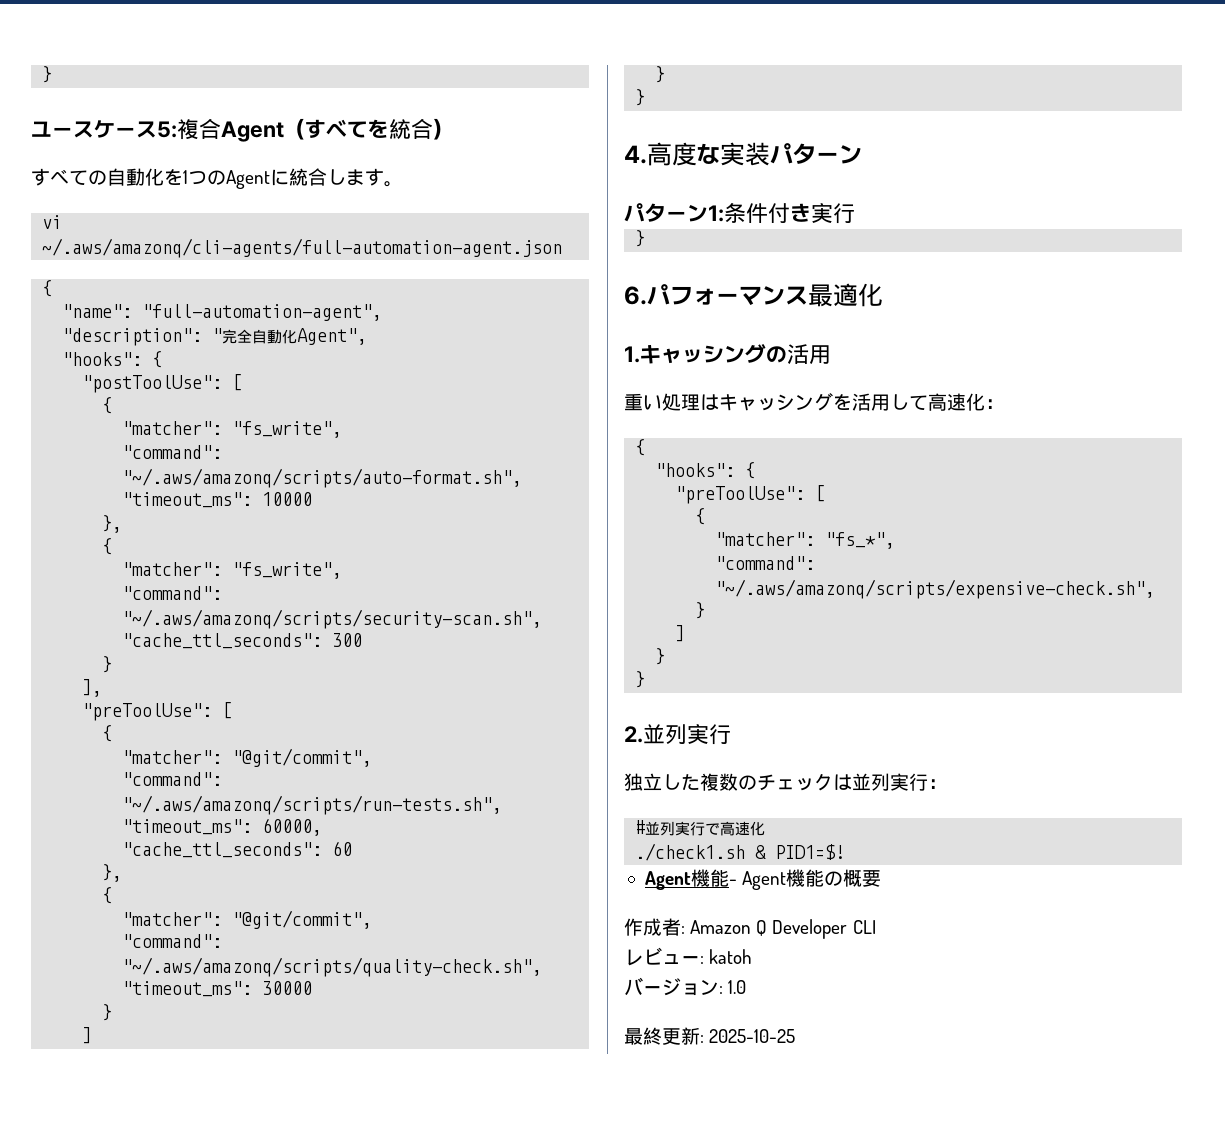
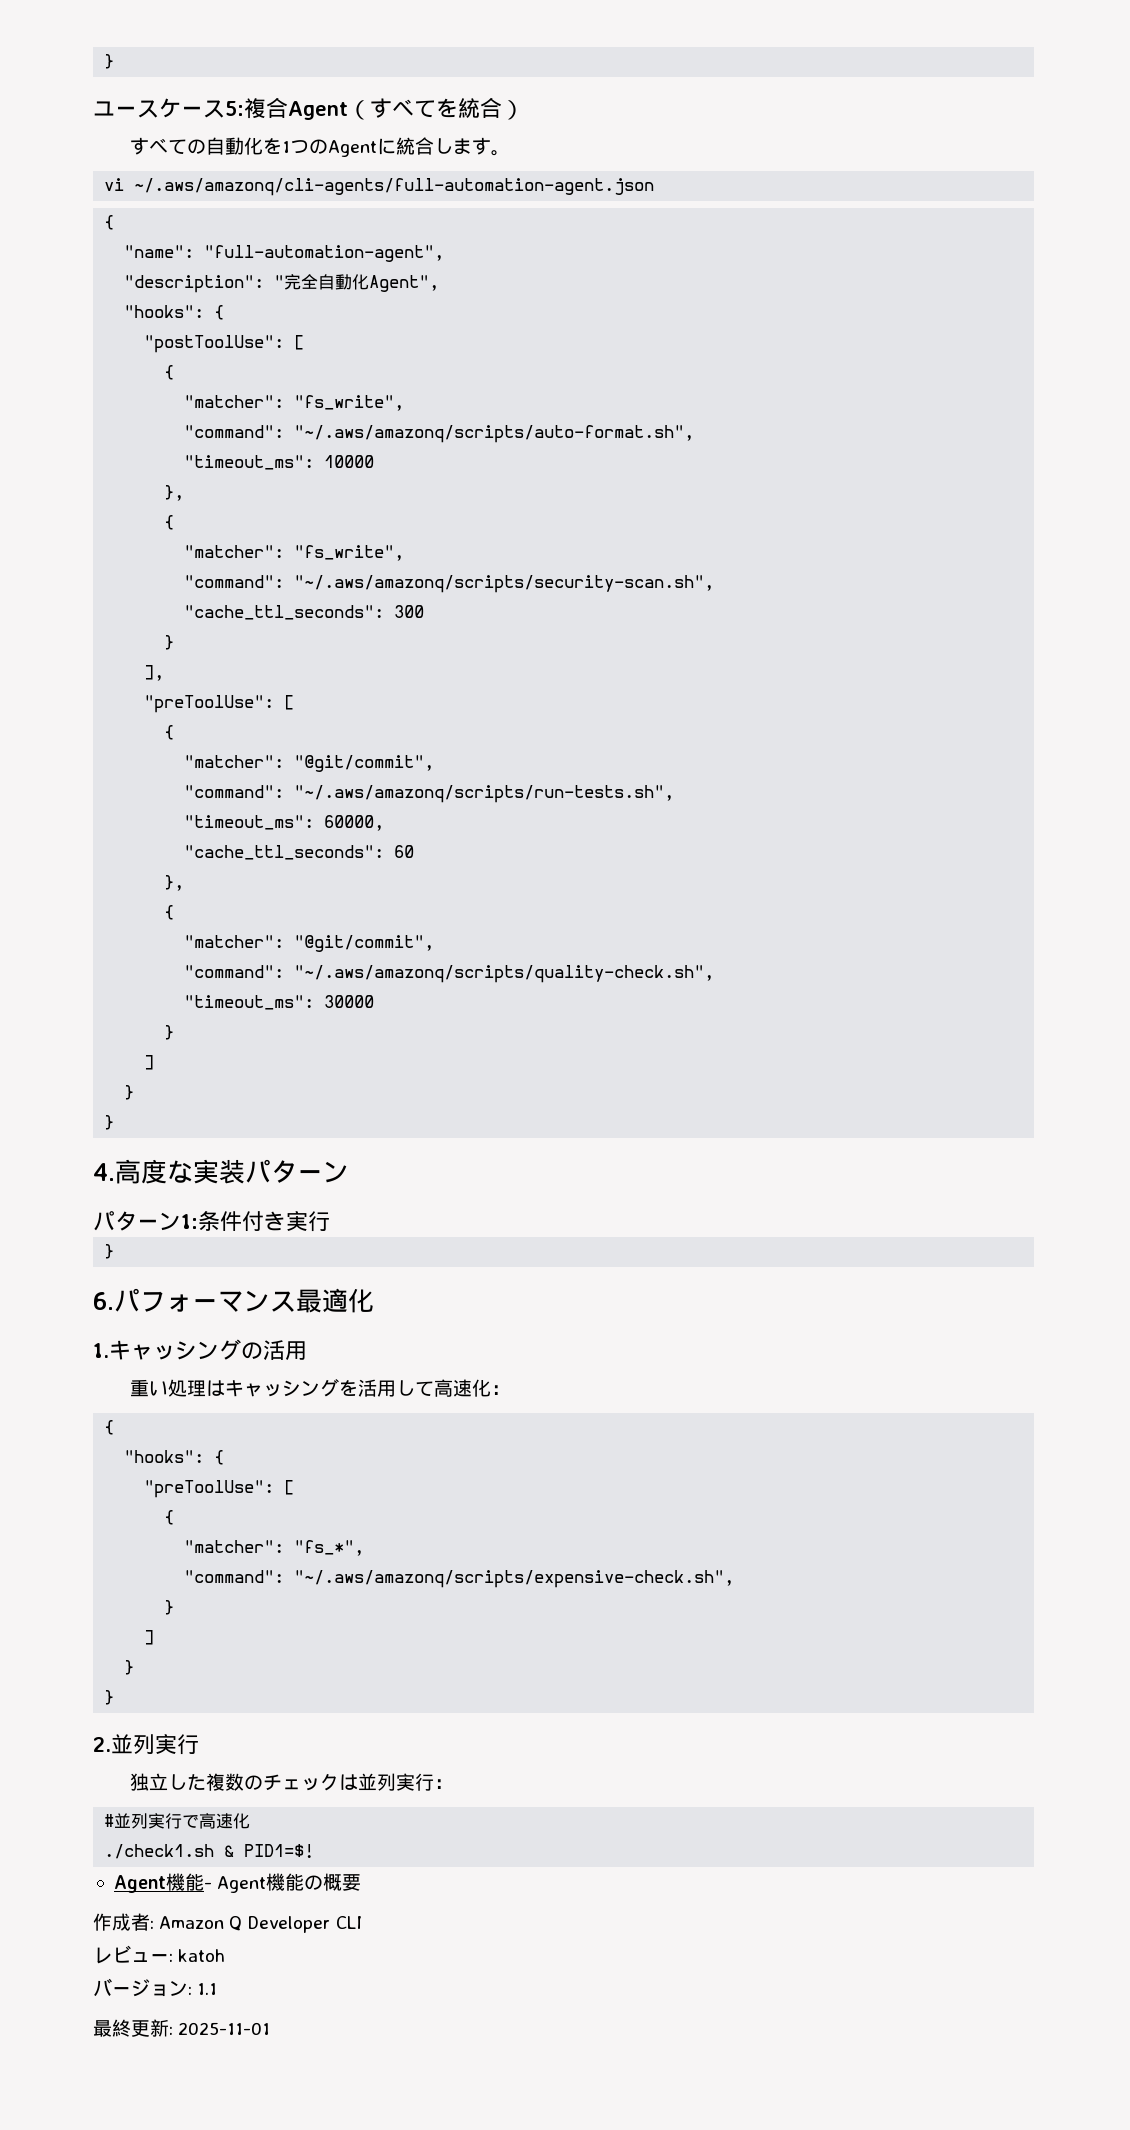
- バージョン: 1.0
+ バージョン: 1.1
- 最終更新: 2025-10-25
+ 最終更新: 2025-11-01

